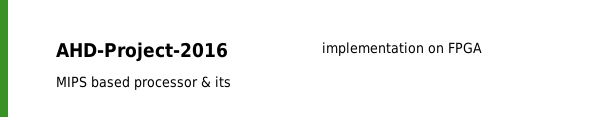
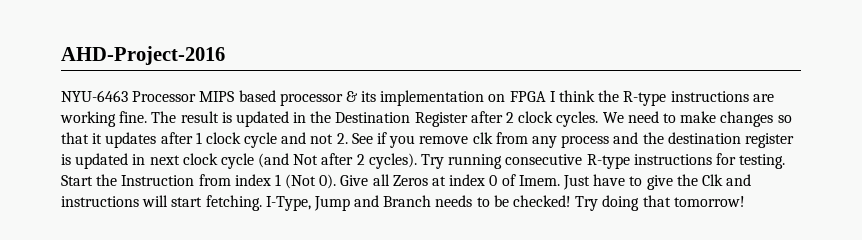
- MIPS based processor & its implementation on FPGA
+ NYU-6463 Processor MIPS based processor & its implementation on FPGA I think the R-type instructions are working fine. The result is updated in the Destination Register after 2 clock cycles. We need to make changes so that it updates after 1 clock cycle and not 2. See if you remove clk from any process and the destination register is updated in next clock cycle (and Not after 2 cycles). Try running consecutive R-type instructions for testing. Start the Instruction from index 1 (Not 0). Give all Zeros at index 0 of Imem. Just have to give the Clk and instructions will start fetching. I-Type, Jump and Branch needs to be checked! Try doing that tomorrow!

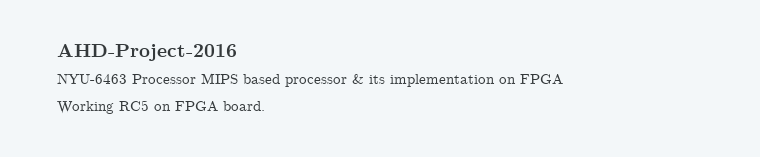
- NYU-6463 Processor MIPS based processor & its implementation on FPGA I think the R-type instructions are working fine. The result is updated in the Destination Register after 2 clock cycles. We need to make changes so that it updates after 1 clock cycle and not 2. See if you remove clk from any process and the destination register is updated in next clock cycle (and Not after 2 cycles). Try running consecutive R-type instructions for testing. Start the Instruction from index 1 (Not 0). Give all Zeros at index 0 of Imem. Just have to give the Clk and instructions will start fetching. I-Type, Jump and Branch needs to be checked! Try doing that tomorrow!
+ NYU-6463 Processor MIPS based processor & its implementation on FPGA
+ Working RC5 on FPGA board.

